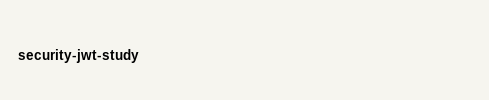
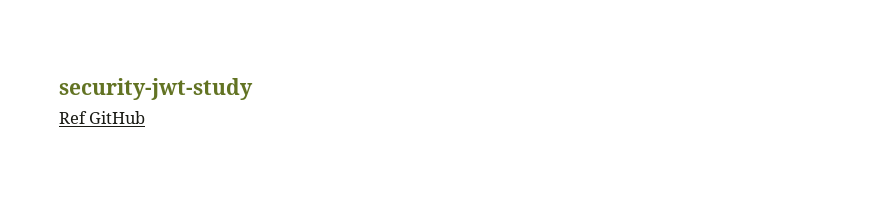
+ Ref GitHub

